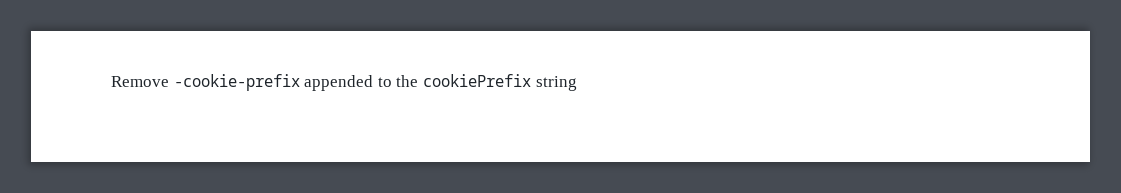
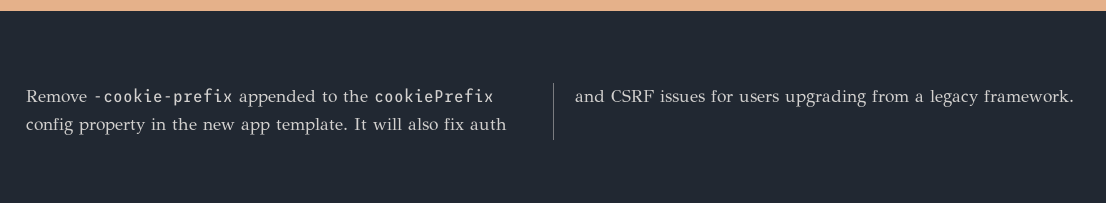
- Remove -cookie-prefix appended to the cookiePrefix string
+ Remove -cookie-prefix appended to the cookiePrefix config property in the new app template. It will also fix auth and CSRF issues for users upgrading from a legacy framework.

